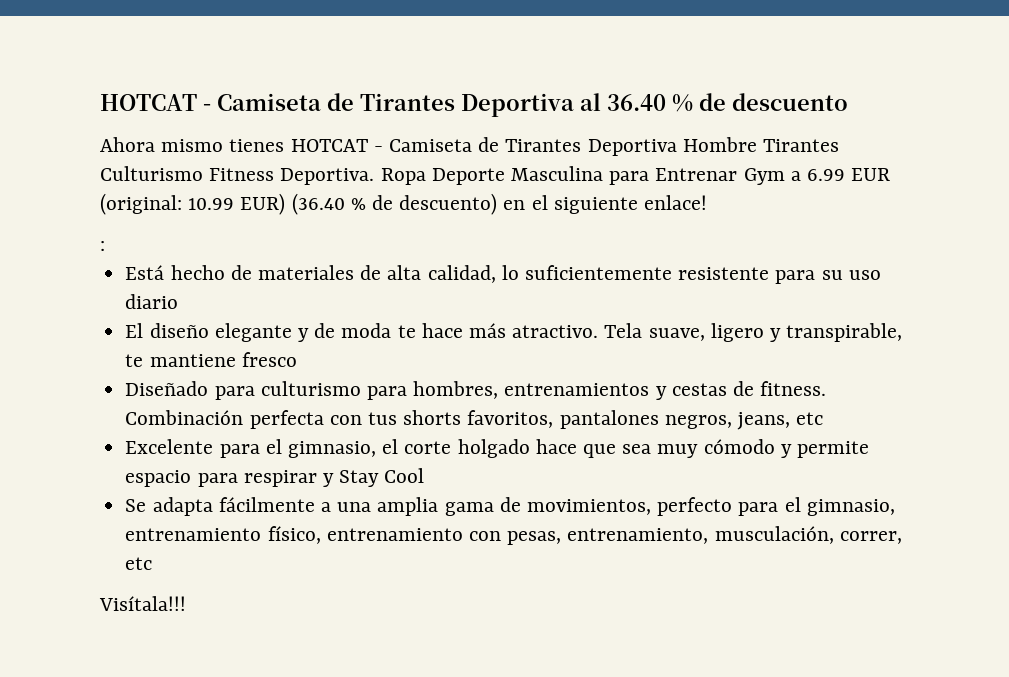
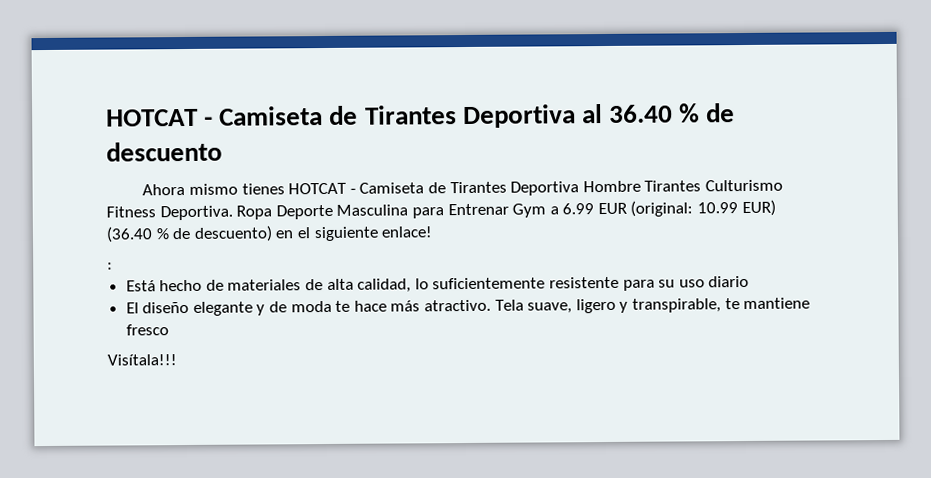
- Diseñado para culturismo para hombres, entrenamientos y cestas de fitness. Combinación perfecta con tus shorts favoritos, pantalones negros, jeans, etc
- Excelente para el gimnasio, el corte holgado hace que sea muy cómodo y permite espacio para respirar y Stay Cool
- Se adapta fácilmente a una amplia gama de movimientos, perfecto para el gimnasio, entrenamiento físico, entrenamiento con pesas, entrenamiento, musculación, correr, etc

